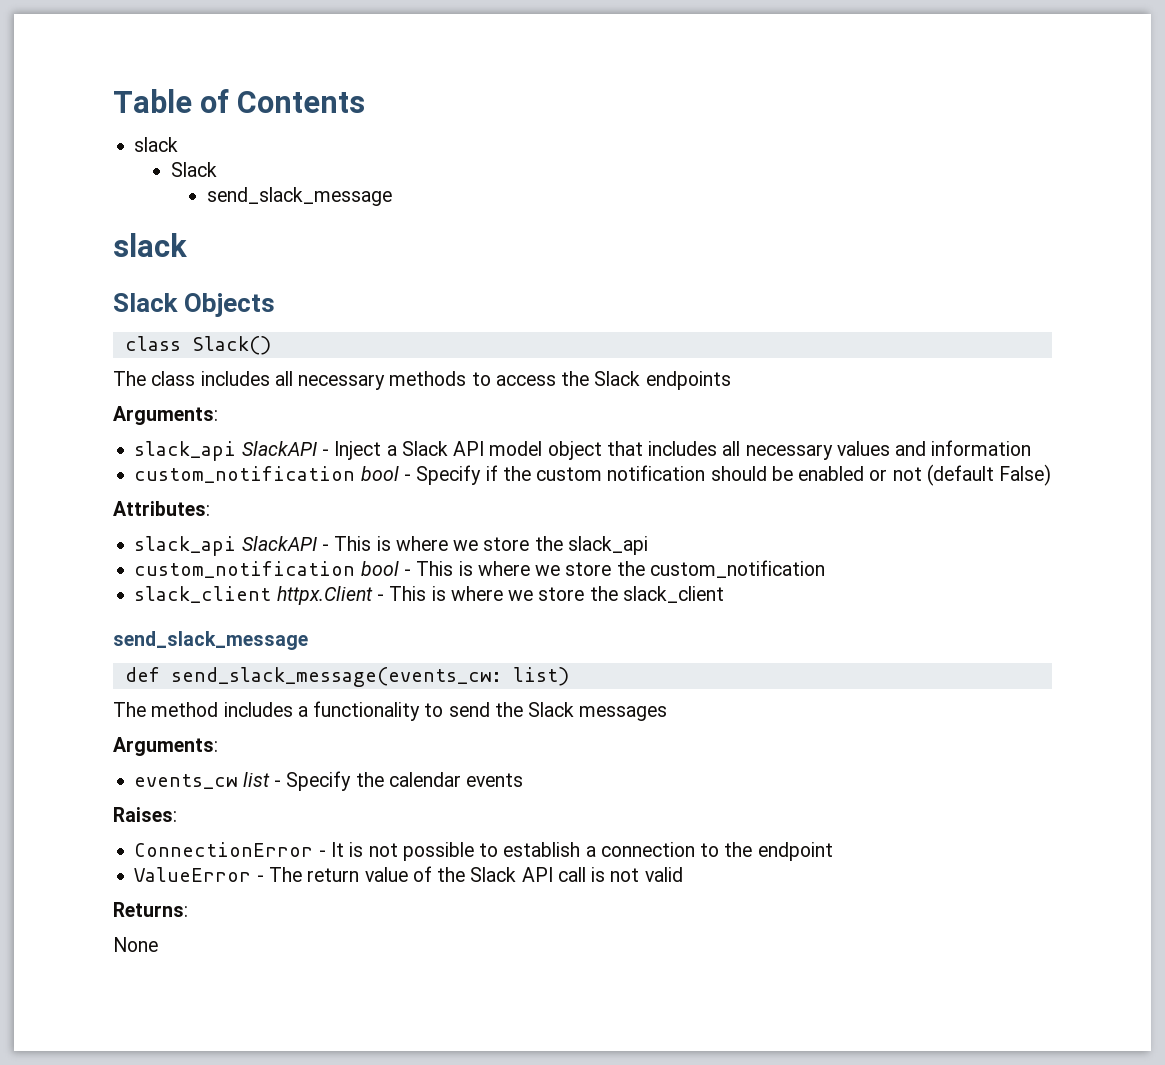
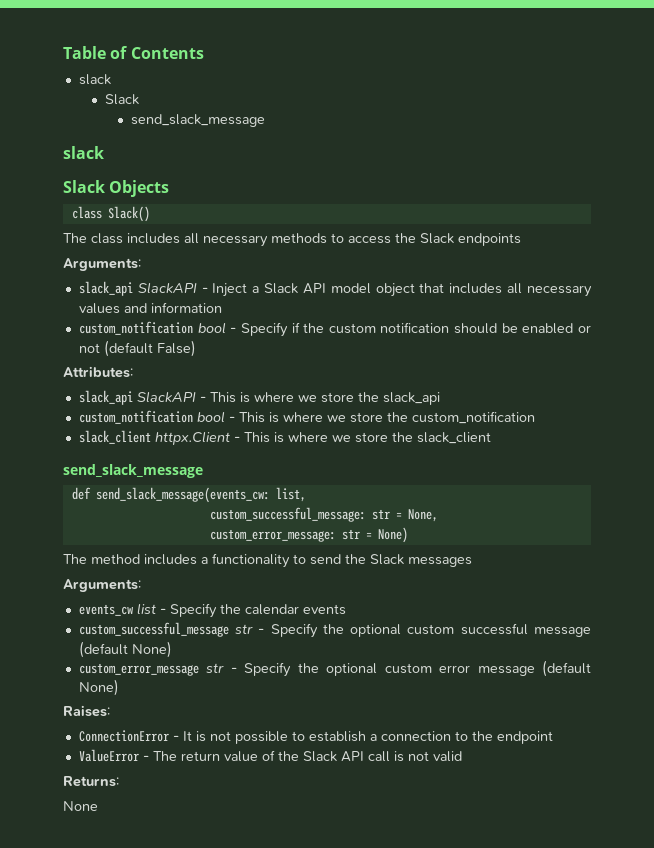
- def send_slack_message(events_cw: list)
+ def send_slack_message(events_cw: list,
+ custom_successful_message: str = None,
+ custom_error_message: str = None)
+ custom_successful_message str - Specify the optional custom successful message (default None)
+ custom_error_message str - Specify the optional custom error message (default None)

